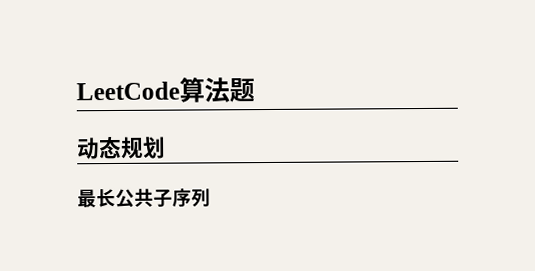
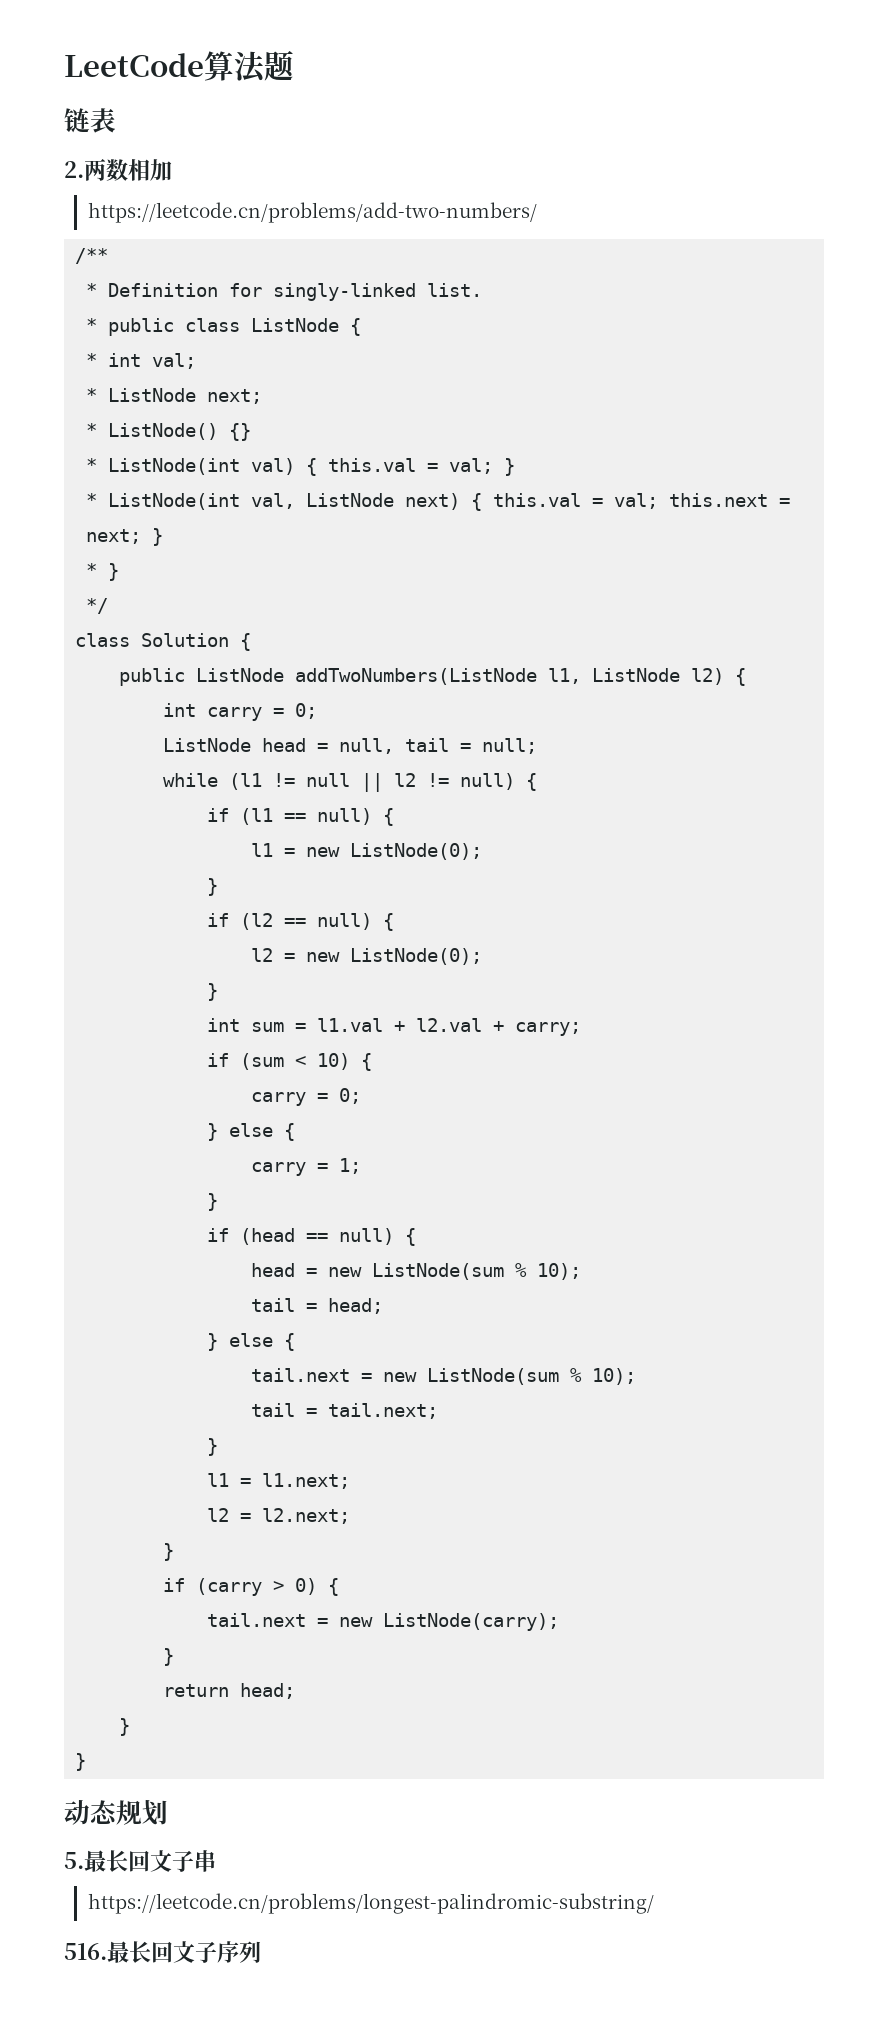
+ 链表
+ 2.两数相加
+ https://leetcode.cn/problems/add-two-numbers/
+ /**
+ * Definition for singly-linked list.
+ * public class ListNode {
+ * int val;
+ * ListNode next;
+ * ListNode() {}
+ * ListNode(int val) { this.val = val; }
+ * ListNode(int val, ListNode next) { this.val = val; this.next = next; }
+ * }
+ */
+ class Solution {
+ public ListNode addTwoNumbers(ListNode l1, ListNode l2) {
+ int carry = 0;
+ ListNode head = null, tail = null;
+ while (l1 != null || l2 != null) {
+ if (l1 == null) {
+ l1 = new ListNode(0);
+ }
+ if (l2 == null) {
+ l2 = new ListNode(0);
+ }
+ int sum = l1.val + l2.val + carry;
+ if (sum < 10) {
+ carry = 0;
+ } else {
+ carry = 1;
+ }
+ if (head == null) {
+ head = new ListNode(sum % 10);
+ tail = head;
+ } else {
+ tail.next = new ListNode(sum % 10);
+ tail = tail.next;
+ }
+ l1 = l1.next;
+ l2 = l2.next;
+ }
+ if (carry > 0) {
+ tail.next = new ListNode(carry);
+ }
+ return head;
+ }
+ }
  动态规划
- 最长公共子序列
+ 5.最长回文子串
+ https://leetcode.cn/problems/longest-palindromic-substring/
+ 516.最长回文子序列

